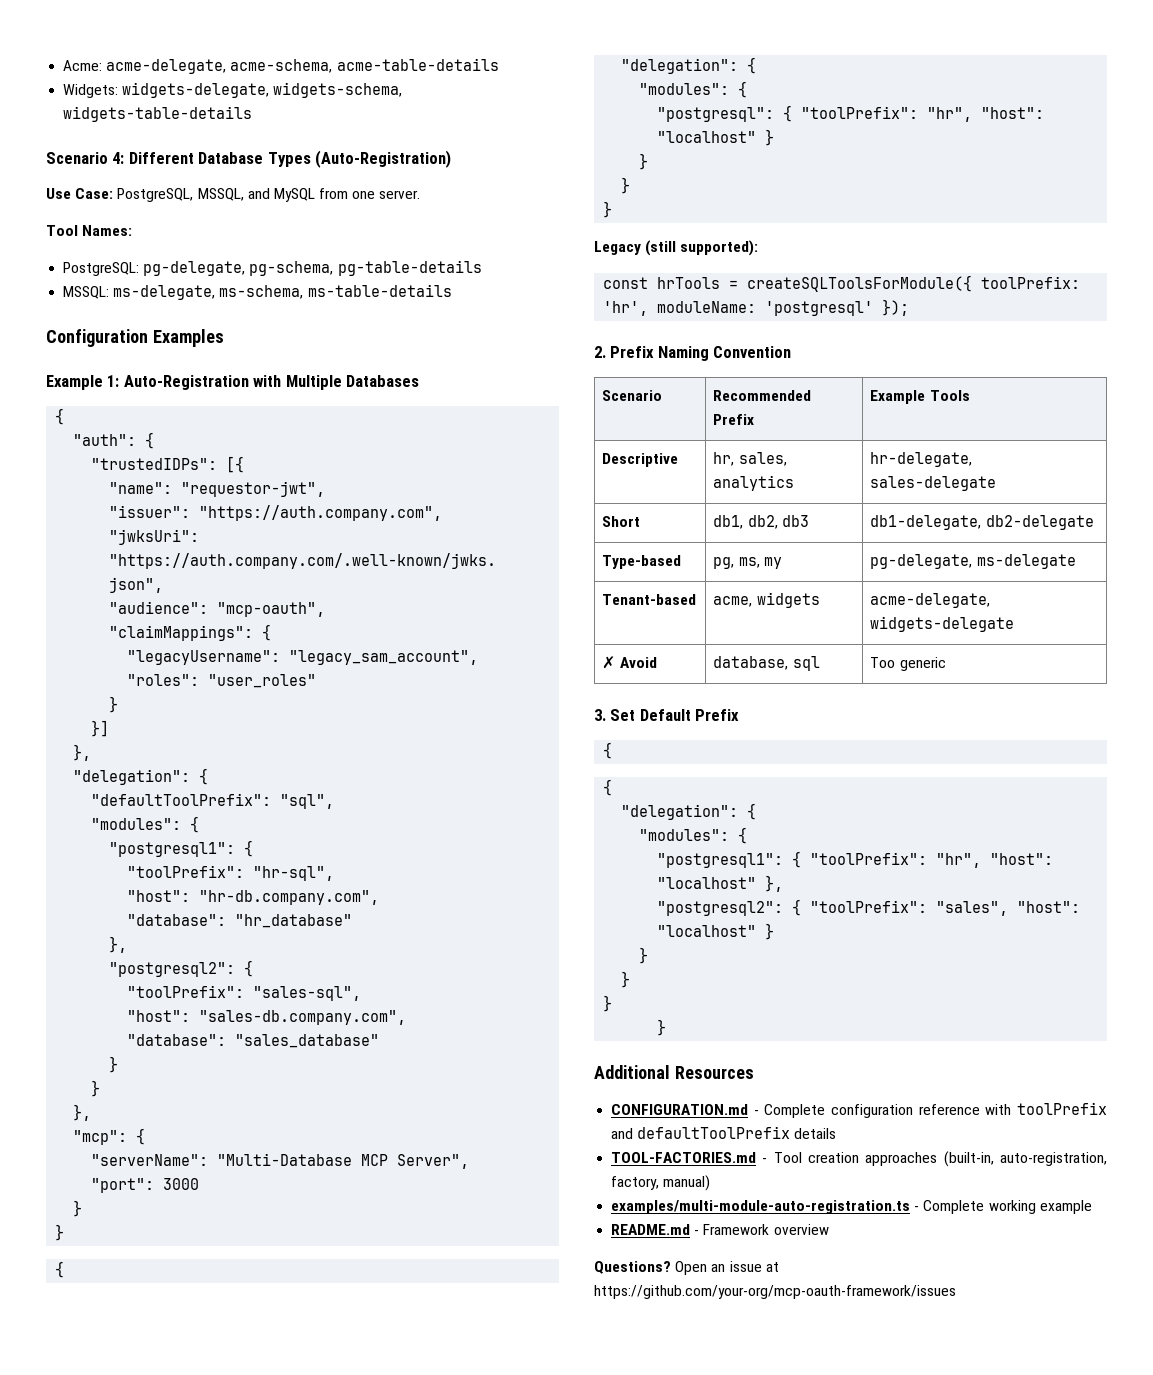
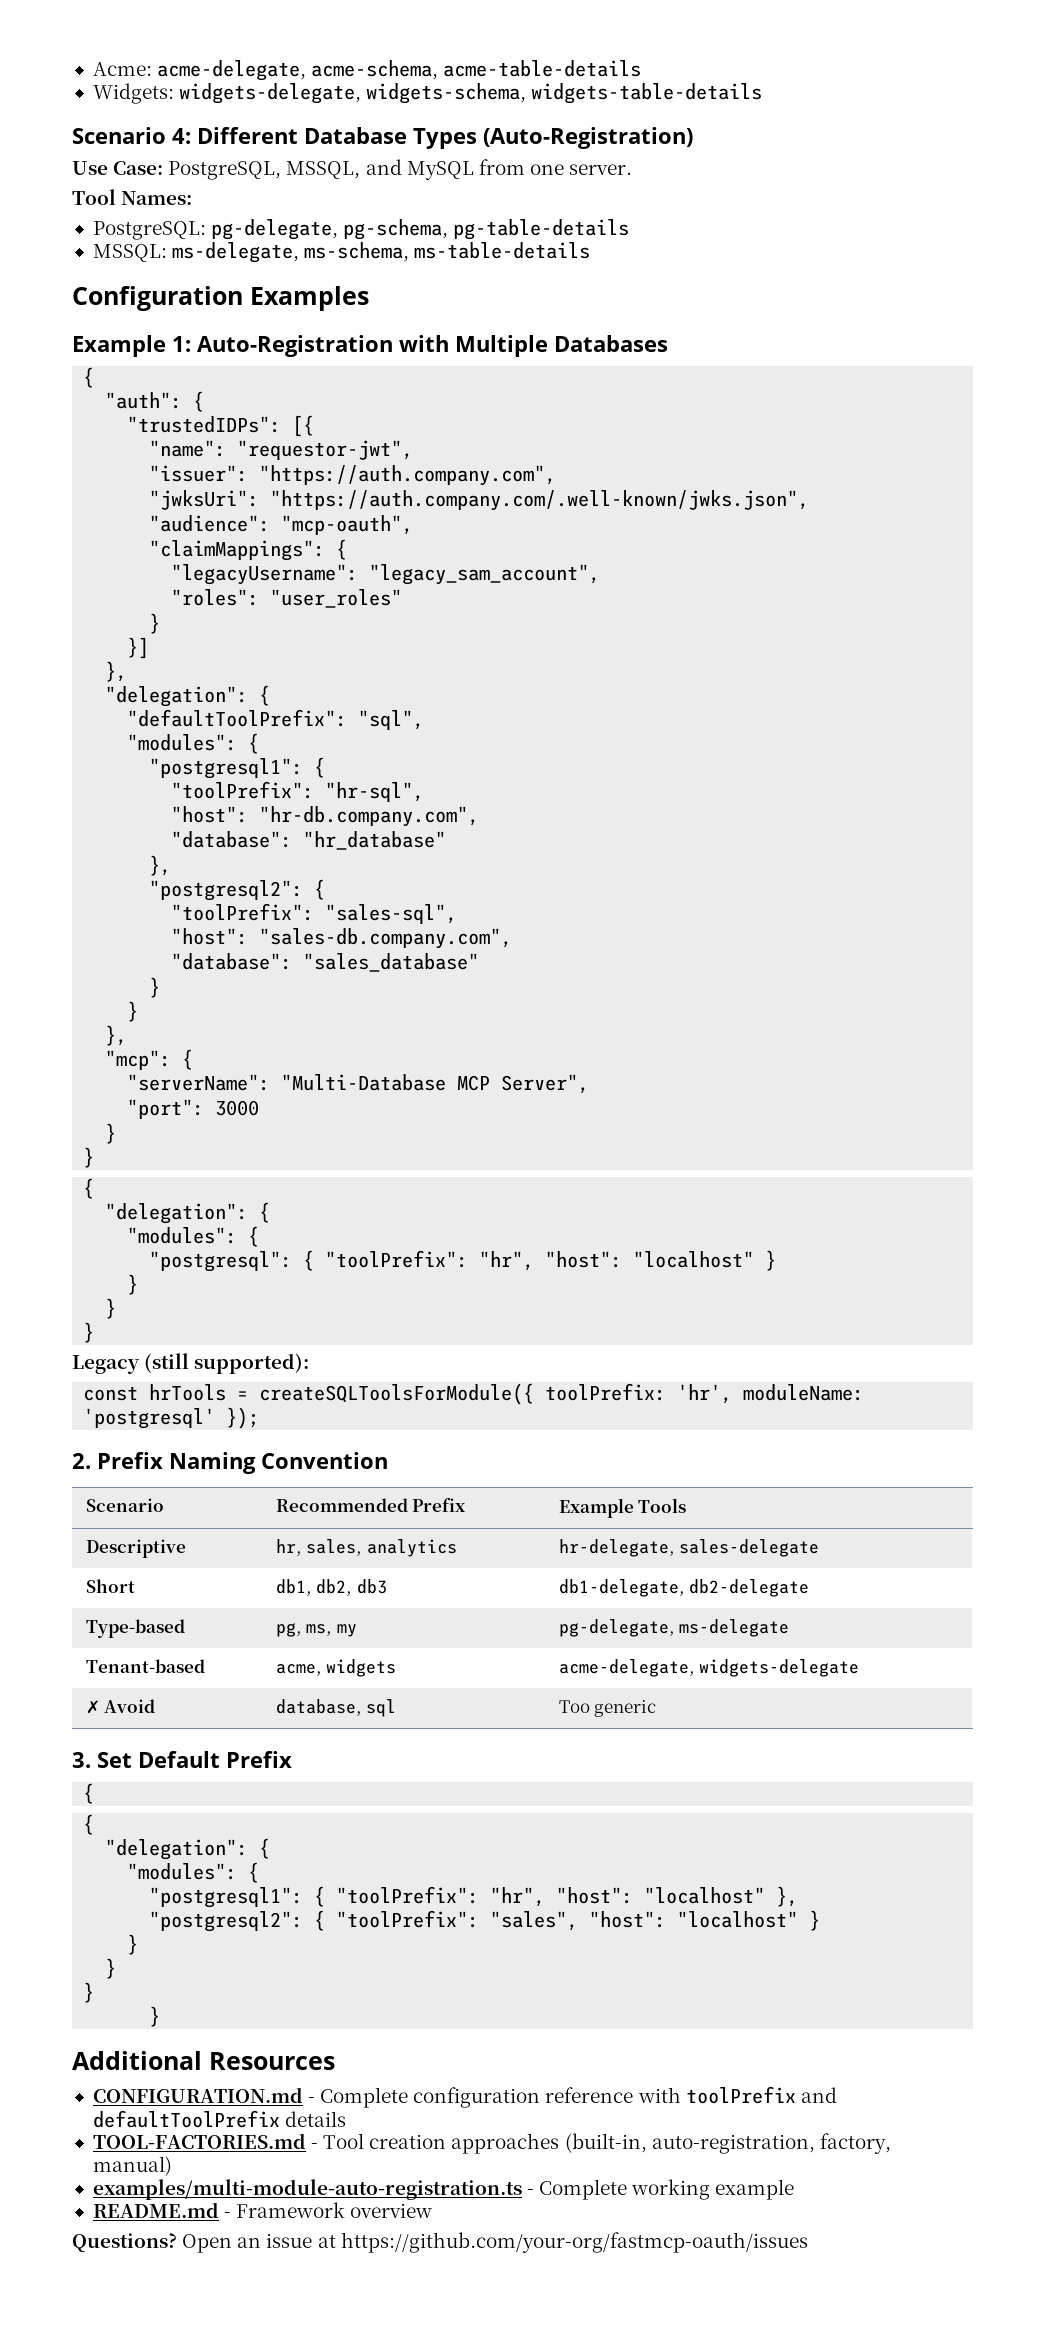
- Open an issue at https://github.com/your-org/mcp-oauth-framework/issues
+ Open an issue at https://github.com/your-org/fastmcp-oauth/issues

